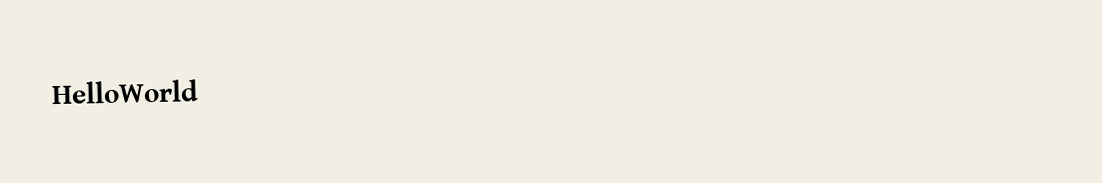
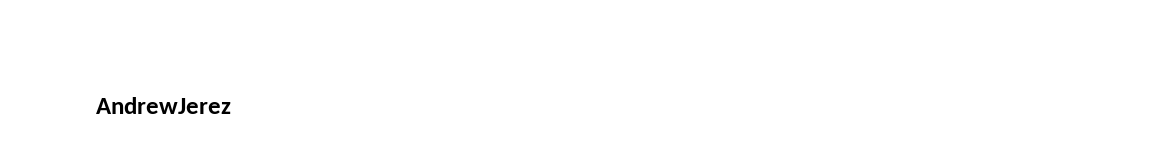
- HelloWorld
+ AndrewJerez

